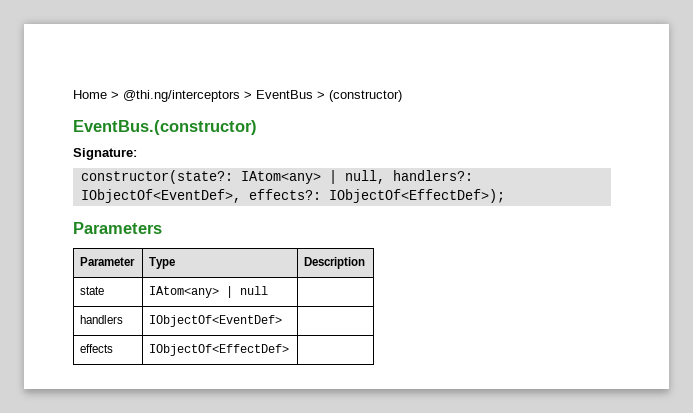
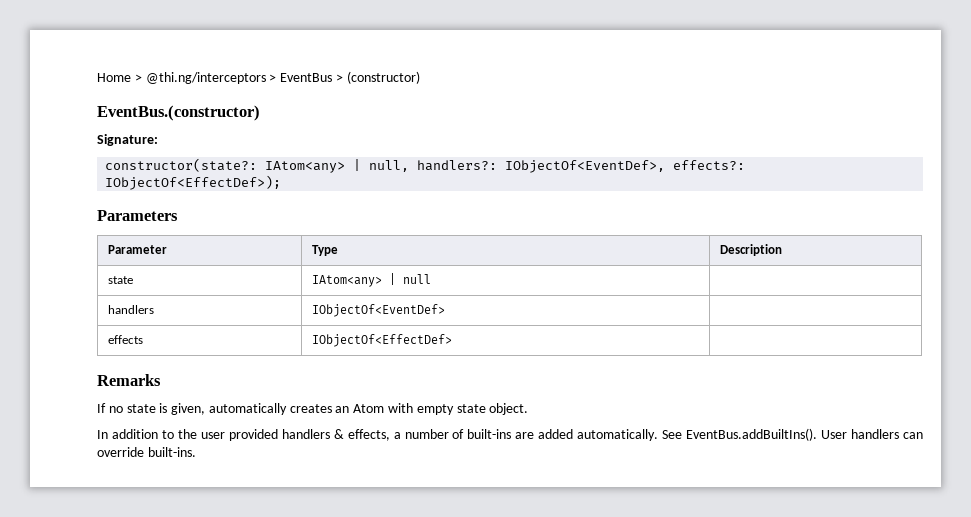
+ Remarks
+ If no state is given, automatically creates an Atom with empty state object.
+ In addition to the user provided handlers & effects, a number of built-ins are added automatically. See EventBus.addBuiltIns(). User handlers can override built-ins.

